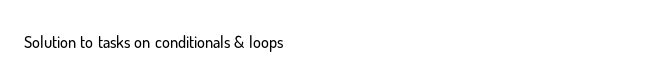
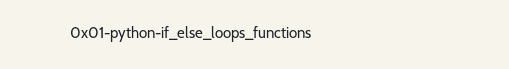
- Solution to tasks on conditionals & loops
+ 0x01-python-if_else_loops_functions

